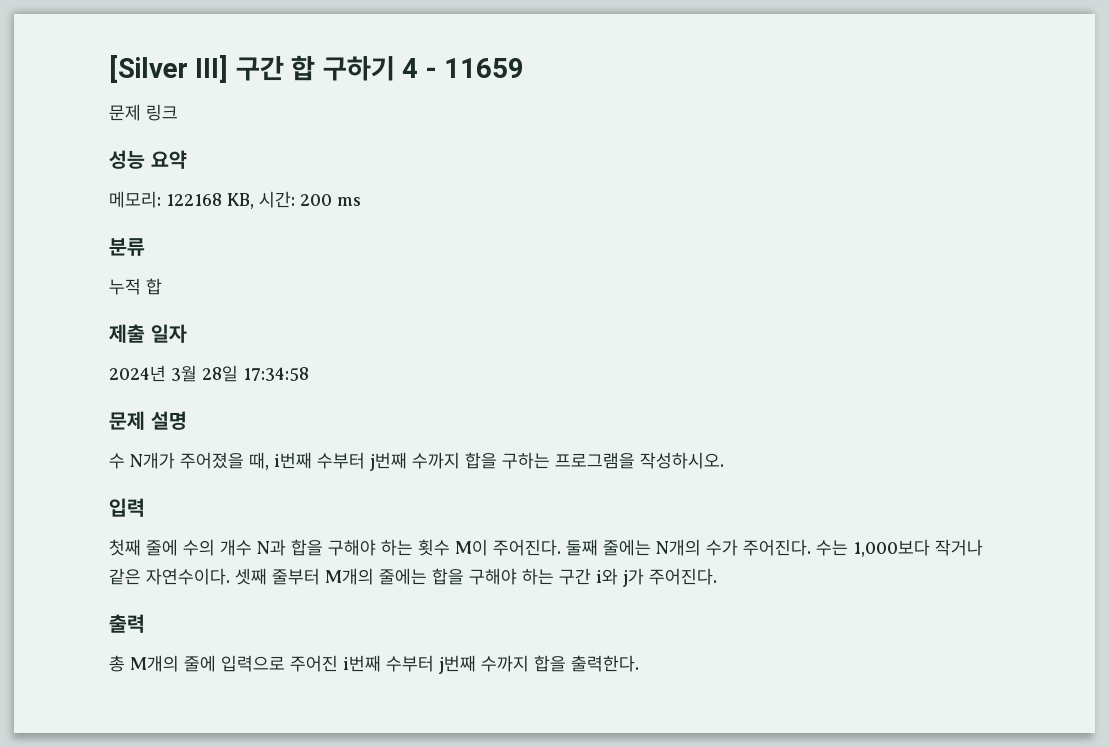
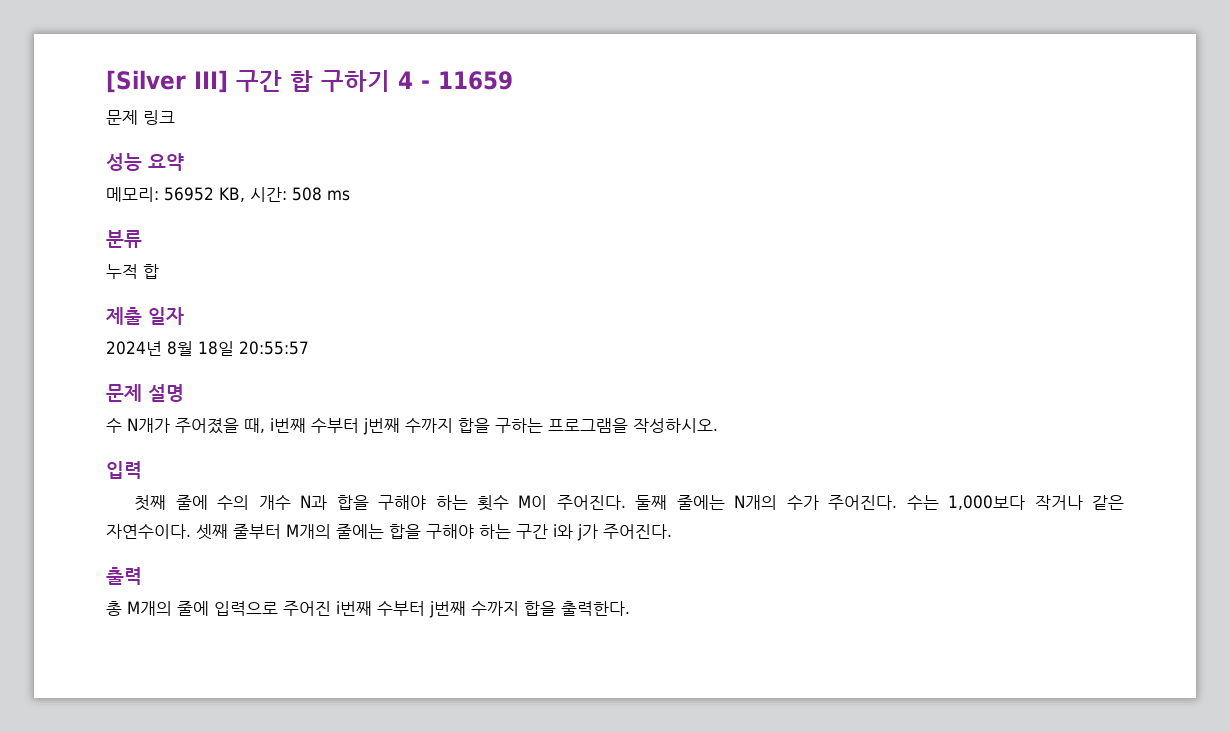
- 메모리: 122168 KB, 시간: 200 ms
+ 메모리: 56952 KB, 시간: 508 ms
- 2024년 3월 28일 17:34:58
+ 2024년 8월 18일 20:55:57

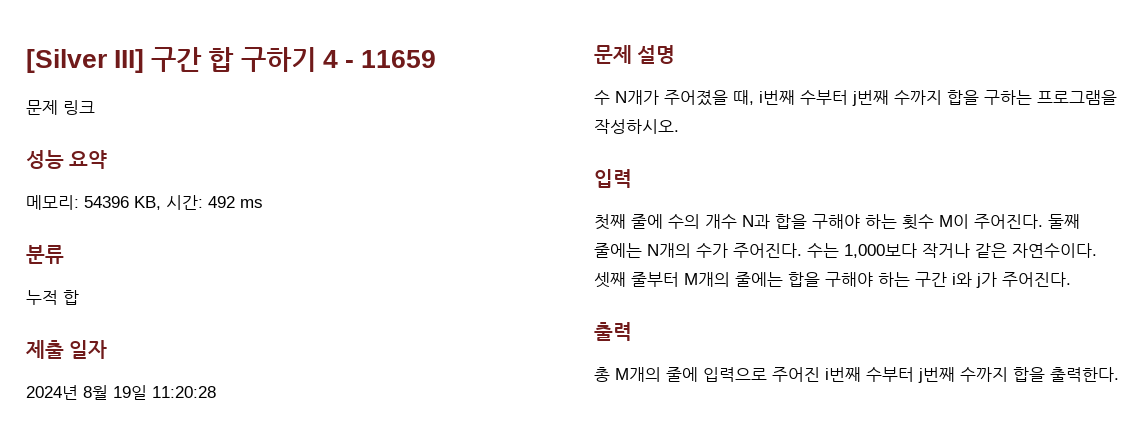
- 메모리: 56952 KB, 시간: 508 ms
+ 메모리: 54396 KB, 시간: 492 ms
- 2024년 8월 18일 20:55:57
+ 2024년 8월 19일 11:20:28

